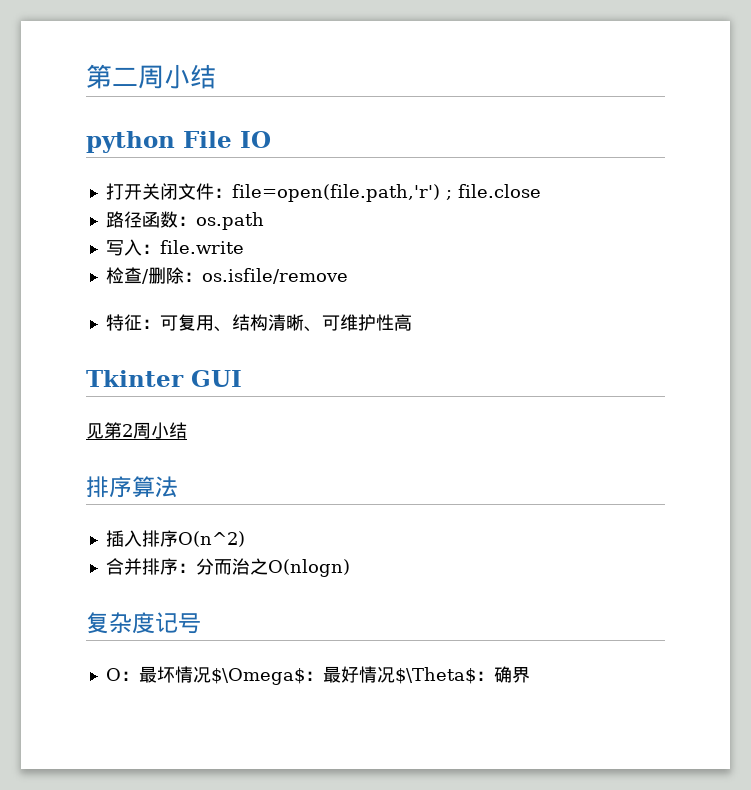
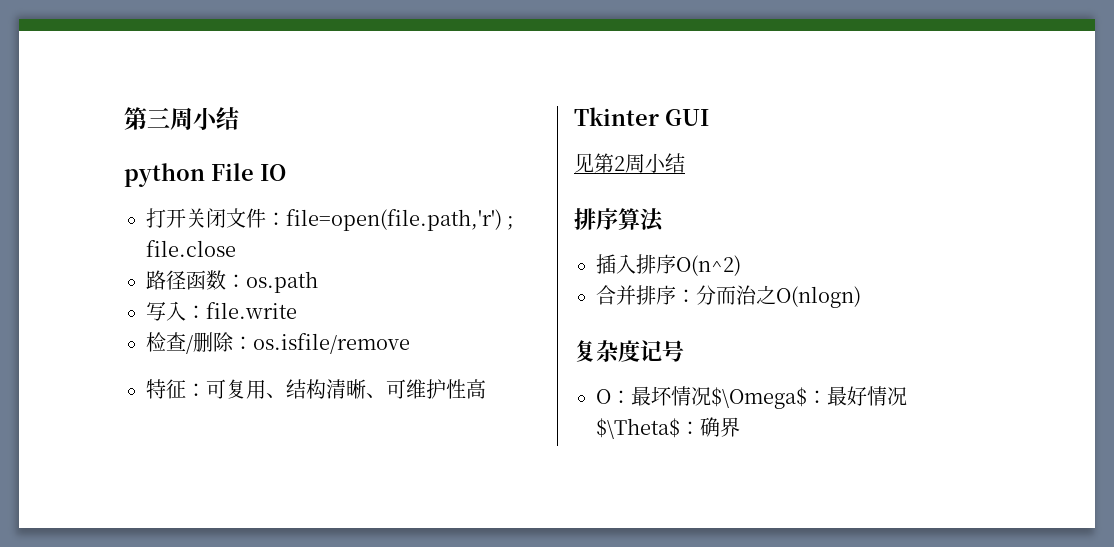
- 第二周小结
+ 第三周小结

